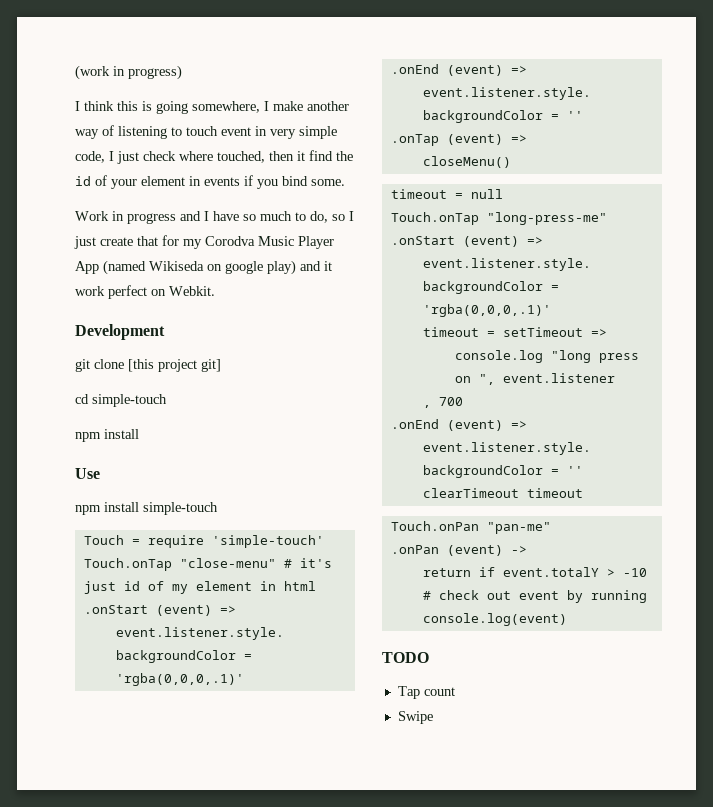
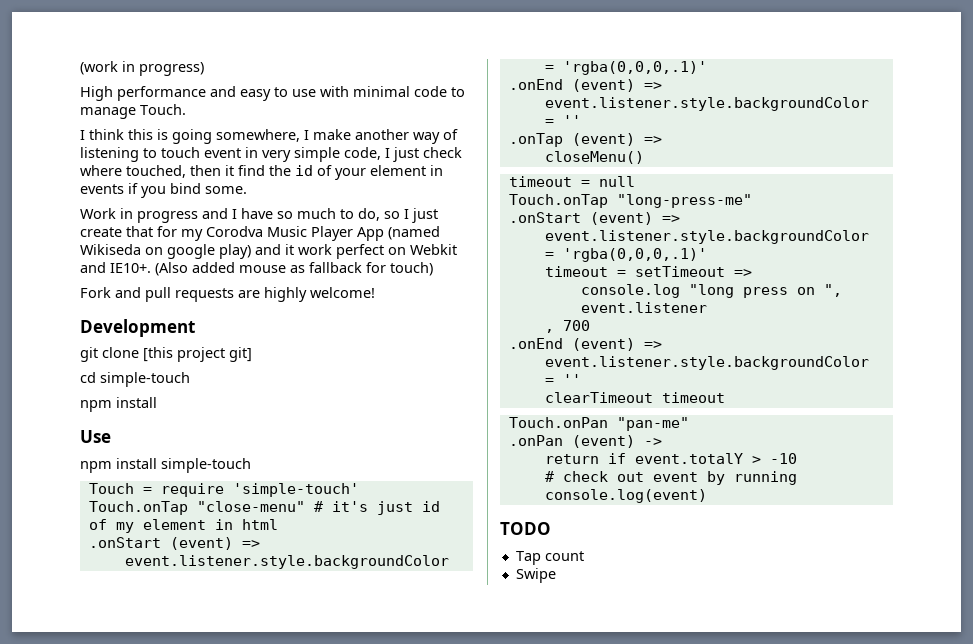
+ High performance and easy to use with minimal code to manage Touch.
- Work in progress and I have so much to do, so I just create that for my Corodva Music Player App (named Wikiseda on google play) and it work perfect on Webkit.
+ Work in progress and I have so much to do, so I just create that for my Corodva Music Player App (named Wikiseda on google play) and it work perfect on Webkit and IE10+. (Also added mouse as fallback for touch)
+ Fork and pull requests are highly welcome!

